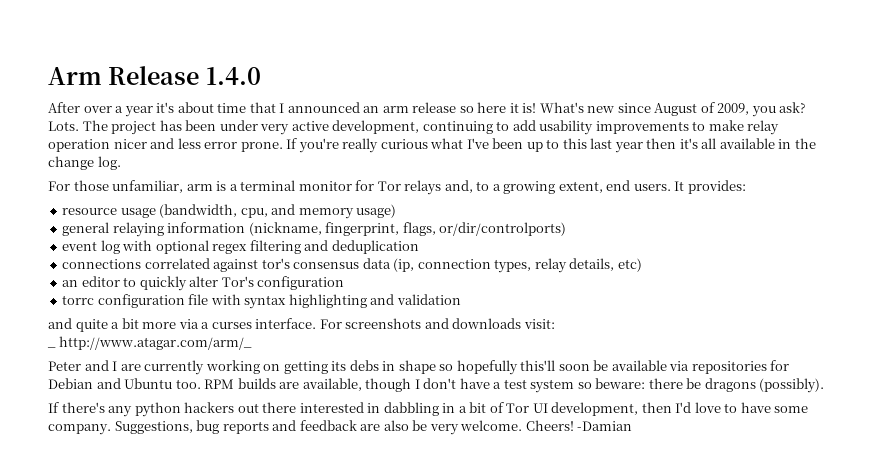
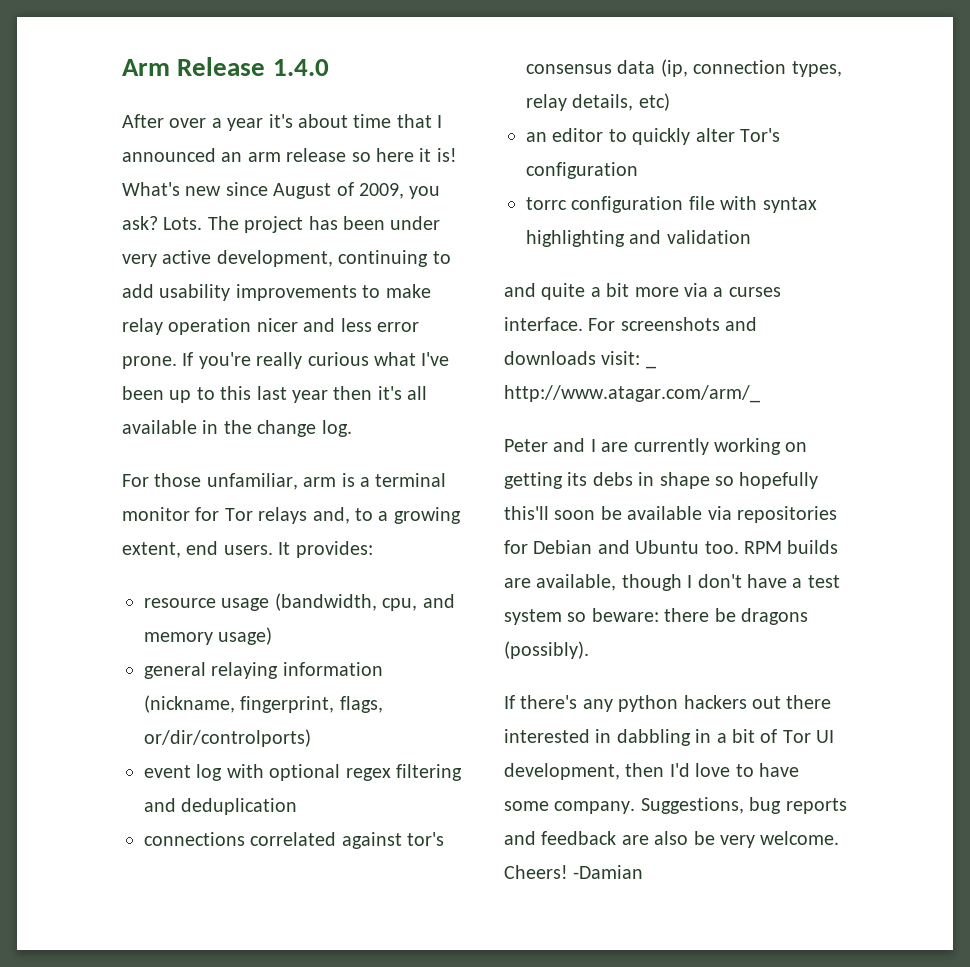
- For screenshots and downloads visit:
- _ http://www.atagar.com/arm/_
+ For screenshots and downloads visit: _ http://www.atagar.com/arm/_

